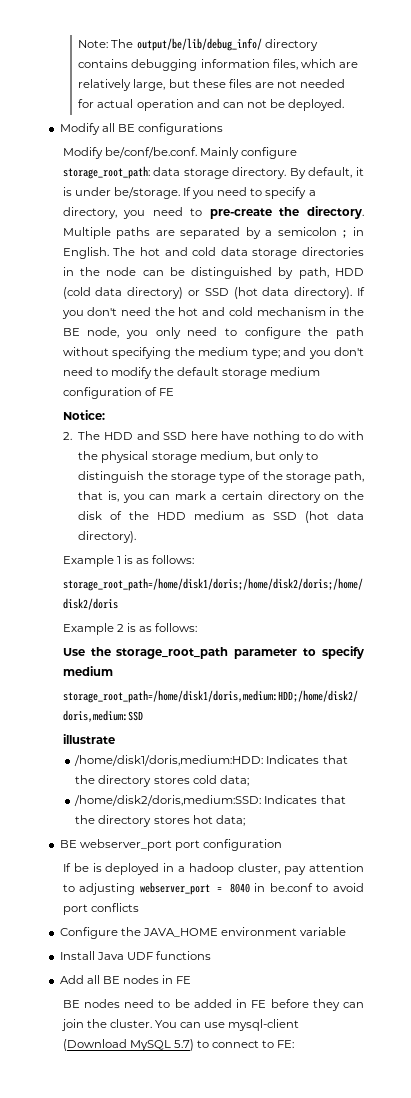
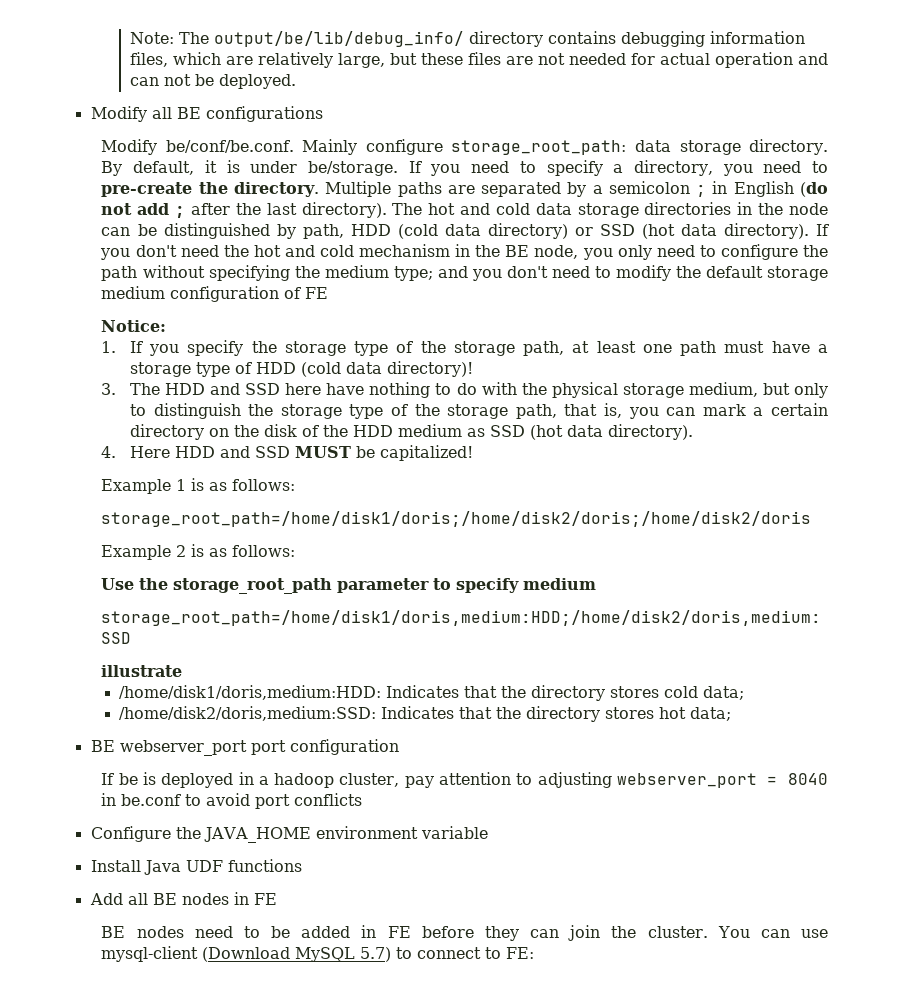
- Multiple paths are separated by a semicolon ; in English.
+ Multiple paths are separated by a semicolon ; in English (do not add ; after the last directory).
- 2. The HDD and SSD here have nothing to do with the physical storage medium, but only to distinguish the storage type of the storage path, that is, you can mark a certain directory on the disk of the HDD medium as SSD (hot data directory).
+ 1. If you specify the storage type of the storage path, at least one path must have a storage type of HDD (cold data directory)!
+ 3. The HDD and SSD here have nothing to do with the physical storage medium, but only to distinguish the storage type of the storage path, that is, you can mark a certain directory on the disk of the HDD medium as SSD (hot data directory).
+ 4. Here HDD and SSD MUST be capitalized!

